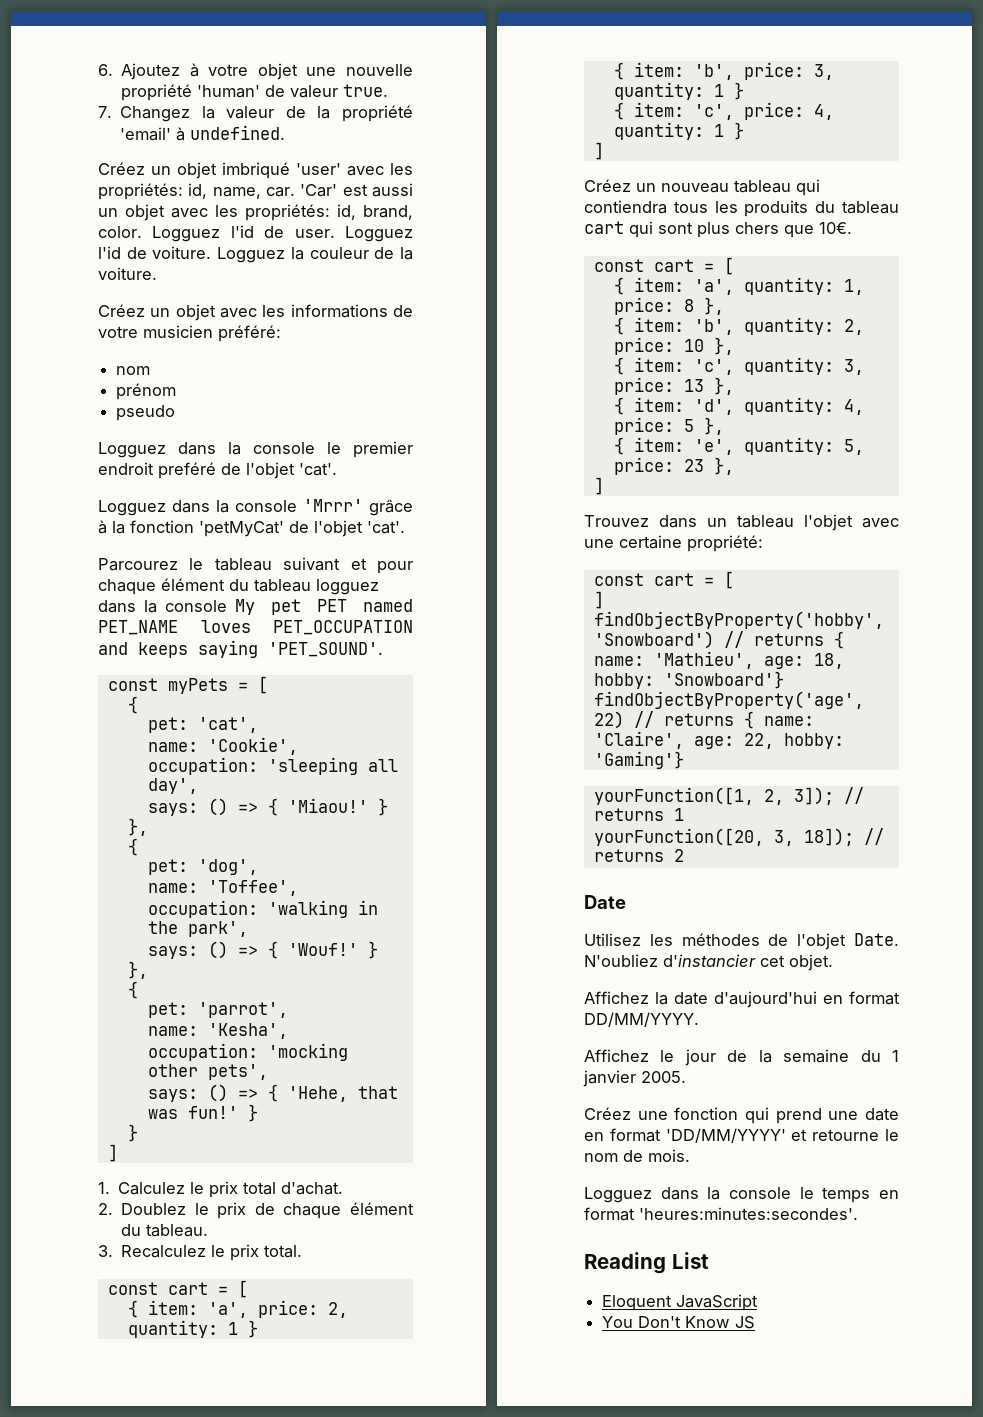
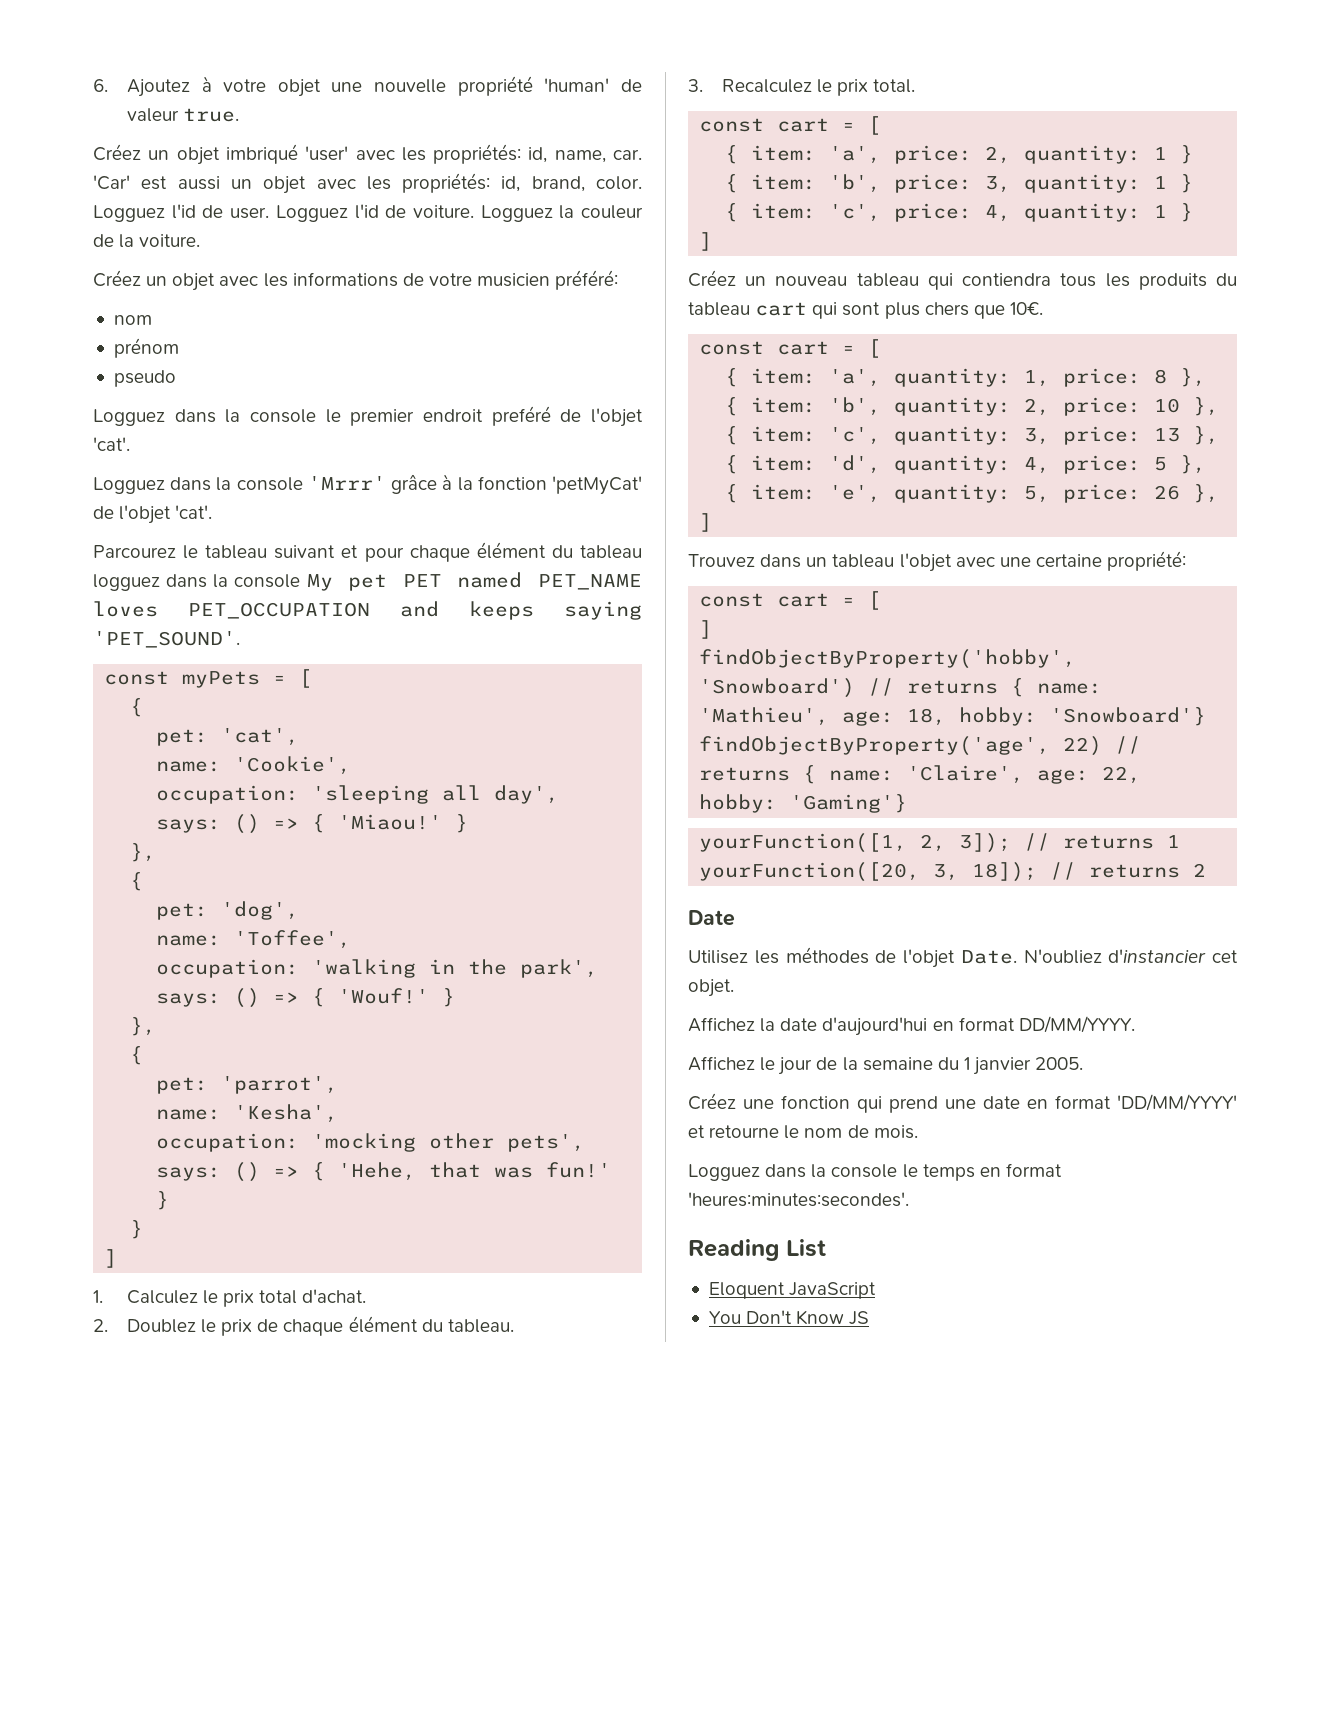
- 7. Changez la valeur de la propriété 'email' à undefined.
- { item: 'e', quantity: 5, price: 23 },
+ { item: 'e', quantity: 5, price: 26 },

